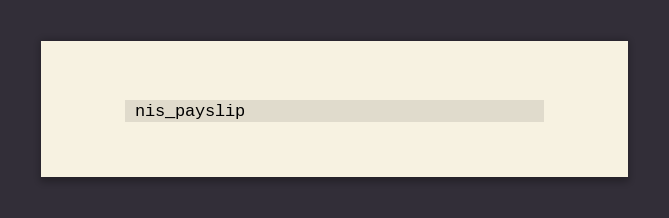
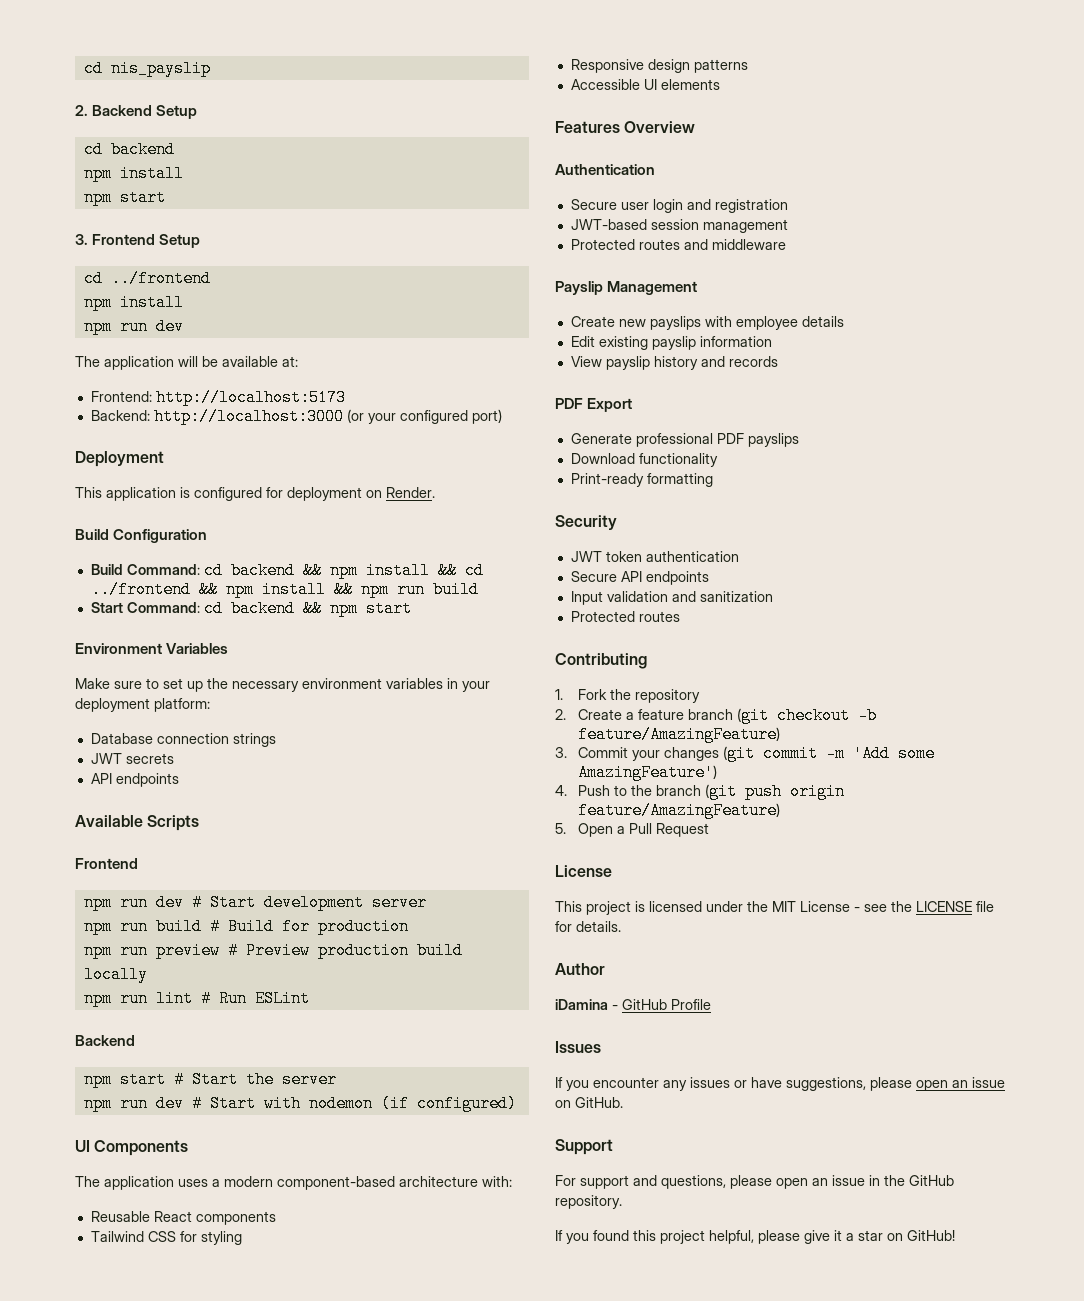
- nis_payslip
+ cd nis_payslip
+ 2. Backend Setup
+ cd backend
+ npm install
+ npm start
+ 3. Frontend Setup
+ cd ../frontend
+ npm install
+ npm run dev
+ The application will be available at:
+ Frontend: http://localhost:5173
+ Backend: http://localhost:3000 (or your configured port)
+ Deployment
+ This application is configured for deployment on Render.
+ Build Configuration
+ Build Command: cd backend && npm install && cd ../frontend && npm install && npm run build
+ Start Command: cd backend && npm start
+ Environment Variables
+ Make sure to set up the necessary environment variables in your deployment platform:
+ Database connection strings
+ JWT secrets
+ API endpoints
+ Available Scripts
+ Frontend
+ npm run dev # Start development server
+ npm run build # Build for production
+ npm run preview # Preview production build locally
+ npm run lint # Run ESLint
+ Backend
+ npm start # Start the server
+ npm run dev # Start with nodemon (if configured)
+ UI Components
+ The application uses a modern component-based architecture with:
+ Reusable React components
+ Tailwind CSS for styling
+ Responsive design patterns
+ Accessible UI elements
+ Features Overview
+ Authentication
+ Secure user login and registration
+ JWT-based session management
+ Protected routes and middleware
+ Payslip Management
+ Create new payslips with employee details
+ Edit existing payslip information
+ View payslip history and records
+ PDF Export
+ Generate professional PDF payslips
+ Download functionality
+ Print-ready formatting
+ Security
+ JWT token authentication
+ Secure API endpoints
+ Input validation and sanitization
+ Protected routes
+ Contributing
+ 1. Fork the repository
+ 2. Create a feature branch (git checkout -b feature/AmazingFeature)
+ 3. Commit your changes (git commit -m 'Add some AmazingFeature')
+ 4. Push to the branch (git push origin feature/AmazingFeature)
+ 5. Open a Pull Request
+ License
+ This project is licensed under the MIT License - see the LICENSE file for details.
+ Author
+ iDamina - GitHub Profile
+ Issues
+ If you encounter any issues or have suggestions, please open an issue on GitHub.
+ Support
+ For support and questions, please open an issue in the GitHub repository.
+ If you found this project helpful, please give it a star on GitHub!

